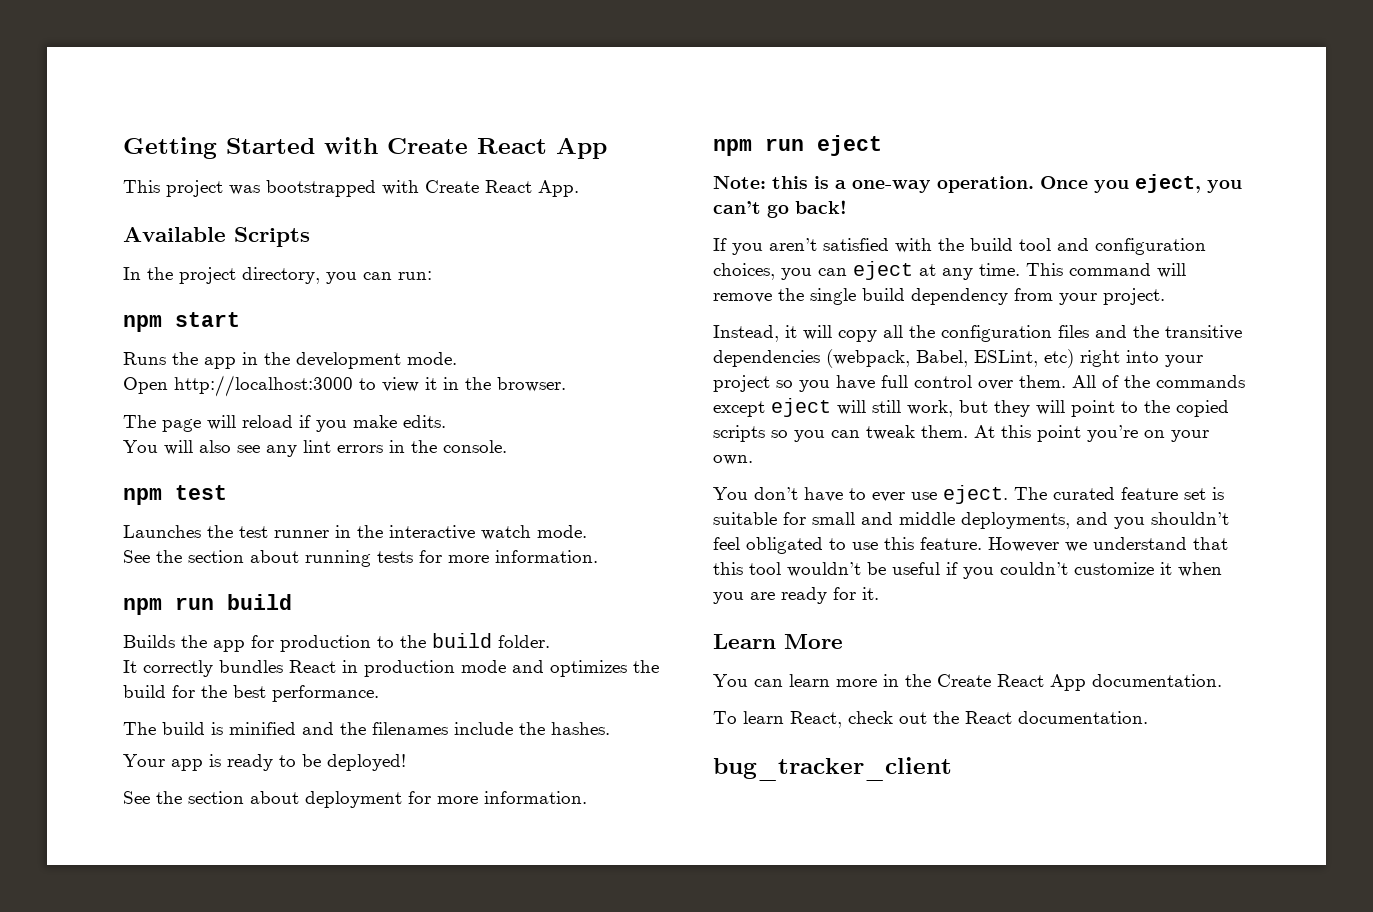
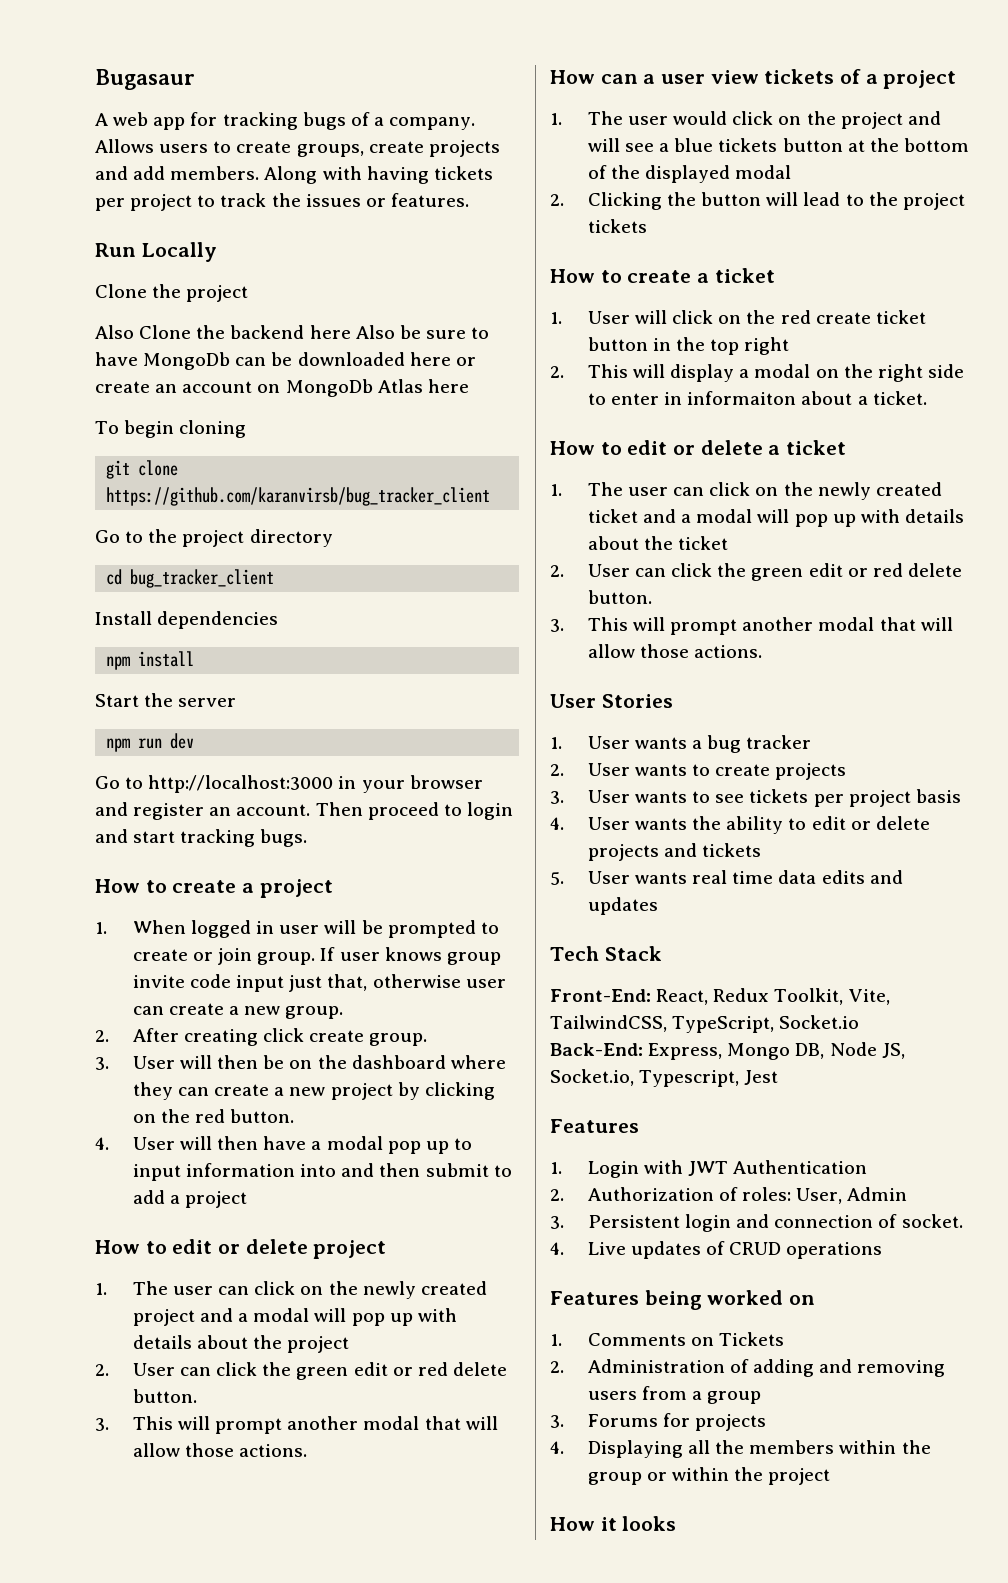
- Getting Started with Create React App
- This project was bootstrapped with Create React App.
- Available Scripts
- In the project directory, you can run:
- npm start
- Runs the app in the development mode.
- Open http://localhost:3000 to view it in the browser.
- The page will reload if you make edits.
- You will also see any lint errors in the console.
- npm test
- Launches the test runner in the interactive watch mode.
- See the section about running tests for more information.
- npm run build
- Builds the app for production to the build folder.
- It correctly bundles React in production mode and optimizes the build for the best performance.
- The build is minified and the filenames include the hashes.
- Your app is ready to be deployed!
- See the section about deployment for more information.
- npm run eject
- Note: this is a one-way operation. Once you eject, you can’t go back!
- If you aren’t satisfied with the build tool and configuration choices, you can eject at any time. This command will remove the single build dependency from your project.
- Instead, it will copy all the configuration files and the transitive dependencies (webpack, Babel, ESLint, etc) right into your project so you have full control over them. All of the commands except eject will still work, but they will point to the copied scripts so you can tweak them. At this point you’re on your own.
- You don’t have to ever use eject. The curated feature set is suitable for small and middle deployments, and you shouldn’t feel obligated to use this feature. However we understand that this tool wouldn’t be useful if you couldn’t customize it when you are ready for it.
- Learn More
- You can learn more in the Create React App documentation.
- To learn React, check out the React documentation.
- bug_tracker_client
+ Bugasaur
+ A web app for tracking bugs of a company. Allows users to create groups, create projects and add members. Along with having tickets per project to track the issues or features.
+ Run Locally
+ Clone the project
+ Also Clone the backend here Also be sure to have MongoDb can be downloaded here or create an account on MongoDb Atlas here
+ To begin cloning
+ git clone https://github.com/karanvirsb/bug_tracker_client
+ Go to the project directory
+ cd bug_tracker_client
+ Install dependencies
+ npm install
+ Start the server
+ npm run dev
+ Go to http://localhost:3000 in your browser and register an account. Then proceed to login and start tracking bugs.
+ How to create a project
+ 1. When logged in user will be prompted to create or join group. If user knows group invite code input just that, otherwise user can create a new group.
+ 2. After creating click create group.
+ 3. User will then be on the dashboard where they can create a new project by clicking on the red button.
+ 4. User will then have a modal pop up to input information into and then submit to add a project
+ How to edit or delete project
+ 1. The user can click on the newly created project and a modal will pop up with details about the project
+ 2. User can click the green edit or red delete button.
+ 3. This will prompt another modal that will allow those actions.
+ How can a user view tickets of a project
+ 1. The user would click on the project and will see a blue tickets button at the bottom of the displayed modal
+ 2. Clicking the button will lead to the project tickets
+ How to create a ticket
+ 1. User will click on the red create ticket button in the top right
+ 2. This will display a modal on the right side to enter in informaiton about a ticket.
+ How to edit or delete a ticket
+ 1. The user can click on the newly created ticket and a modal will pop up with details about the ticket
+ 2. User can click the green edit or red delete button.
+ 3. This will prompt another modal that will allow those actions.
+ User Stories
+ 1. User wants a bug tracker
+ 2. User wants to create projects
+ 3. User wants to see tickets per project basis
+ 4. User wants the ability to edit or delete projects and tickets
+ 5. User wants real time data edits and updates
+ Tech Stack
+ Front-End: React, Redux Toolkit, Vite, TailwindCSS, TypeScript, Socket.io
+ Back-End: Express, Mongo DB, Node JS, Socket.io, Typescript, Jest
+ Features
+ 1. Login with JWT Authentication
+ 2. Authorization of roles: User, Admin
+ 3. Persistent login and connection of socket.
+ 4. Live updates of CRUD operations
+ Features being worked on
+ 1. Comments on Tickets
+ 2. Administration of adding and removing users from a group
+ 3. Forums for projects
+ 4. Displaying all the members within the group or within the project
+ How it looks

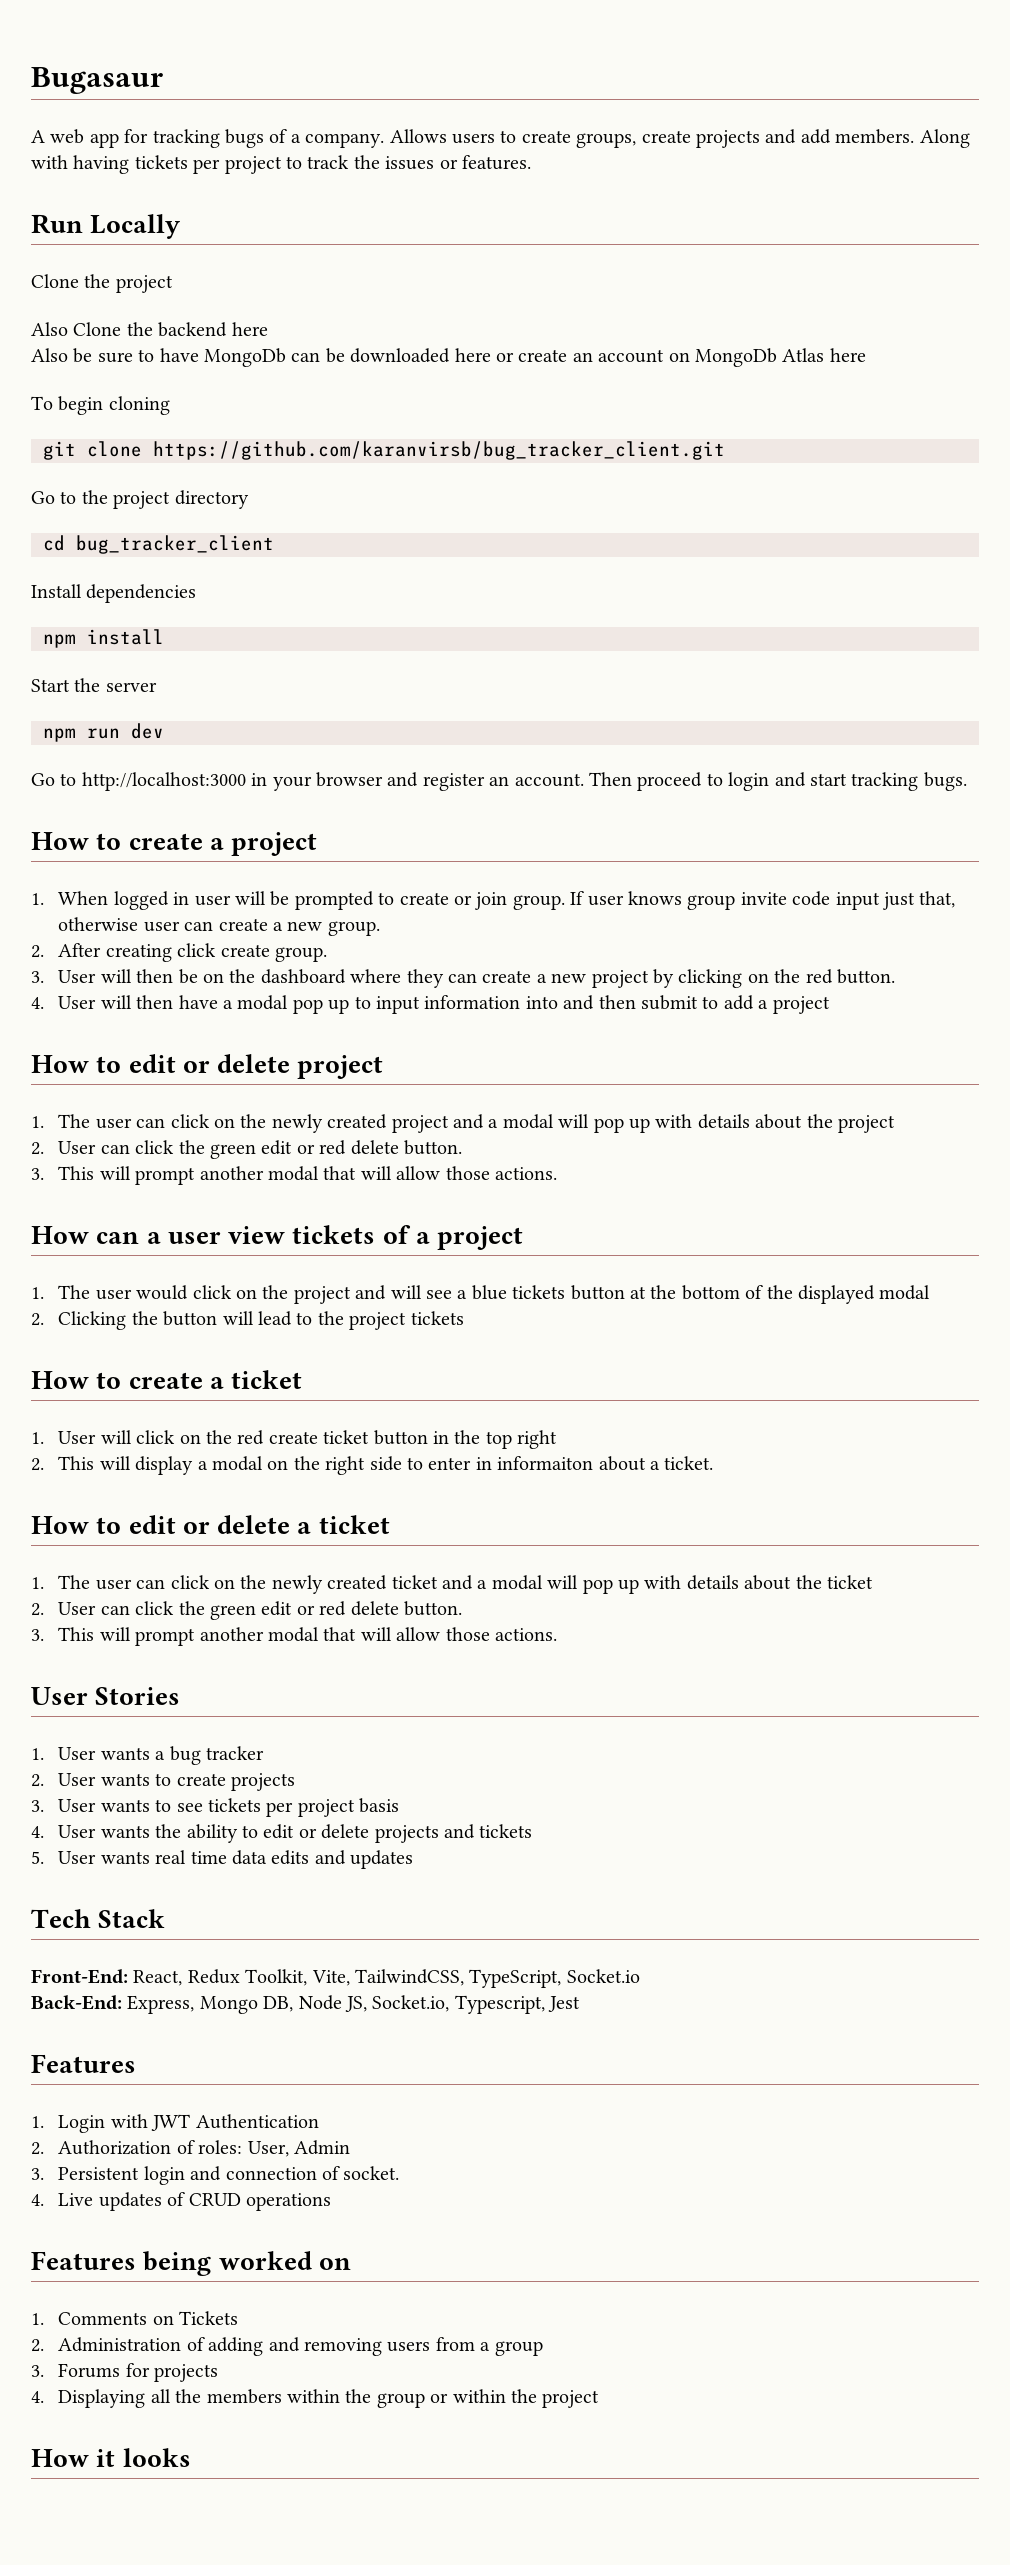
- Also Clone the backend here Also be sure to have MongoDb can be downloaded here or create an account on MongoDb Atlas here
+ Also Clone the backend here
+ Also be sure to have MongoDb can be downloaded here or create an account on MongoDb Atlas here
- git clone https://github.com/karanvirsb/bug_tracker_client
+ git clone https://github.com/karanvirsb/bug_tracker_client.git

